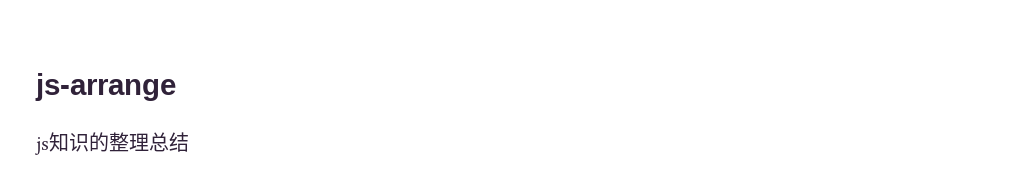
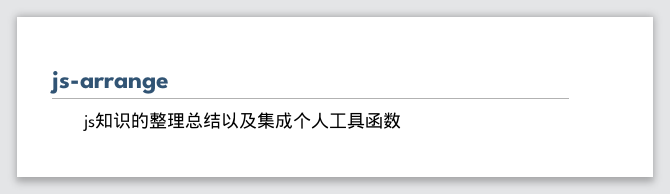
- js知识的整理总结
+ js知识的整理总结以及集成个人工具函数

